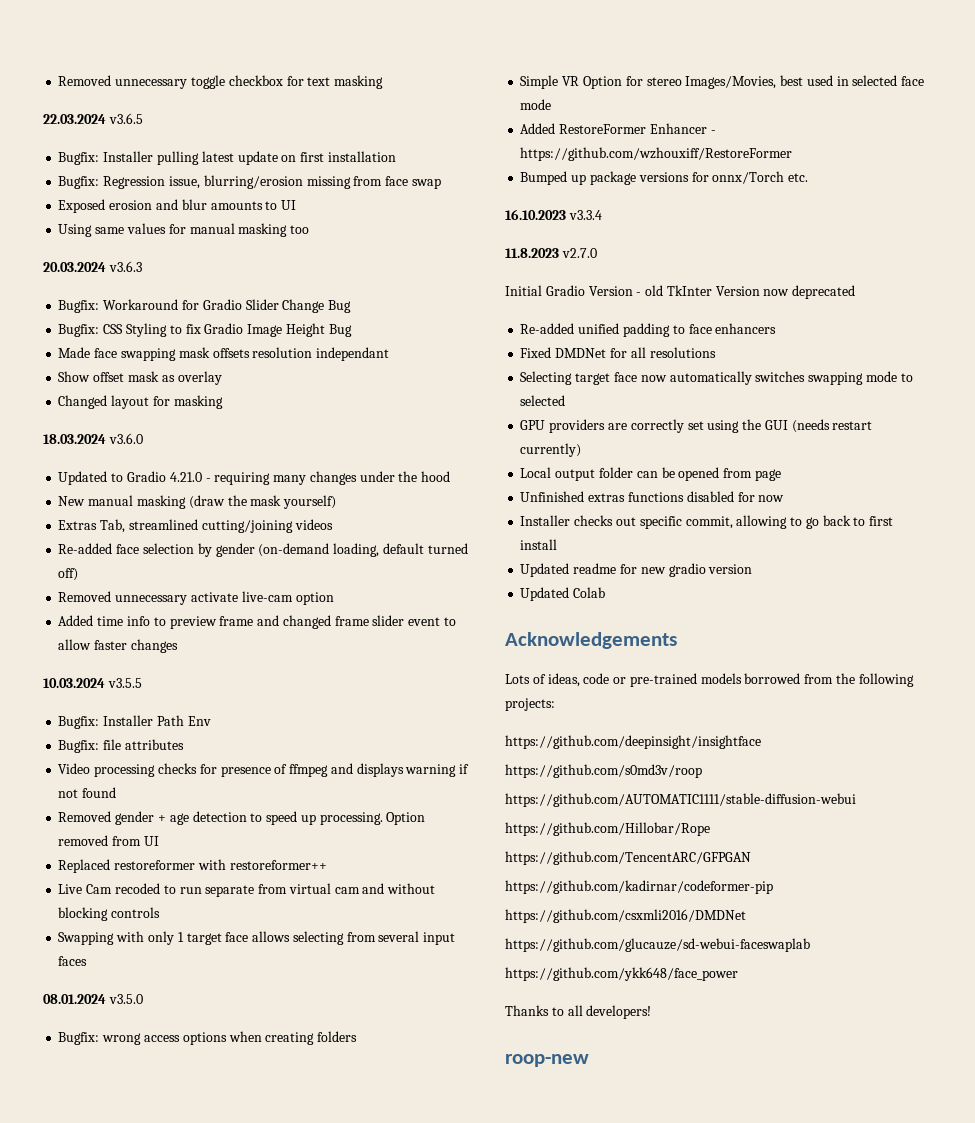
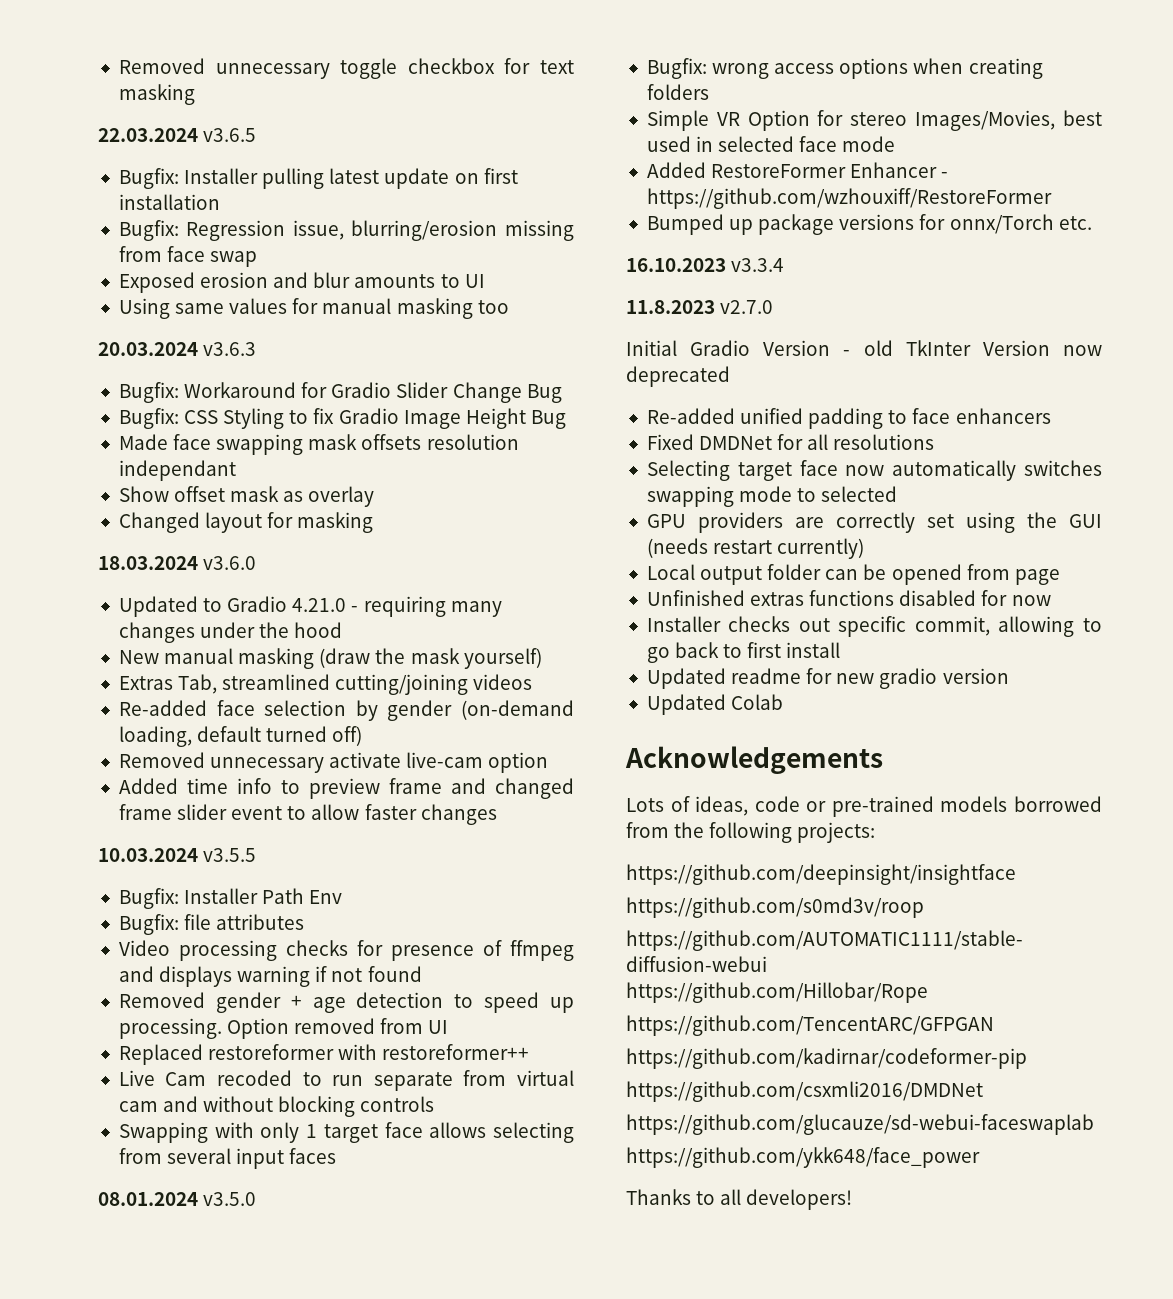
- roop-new

